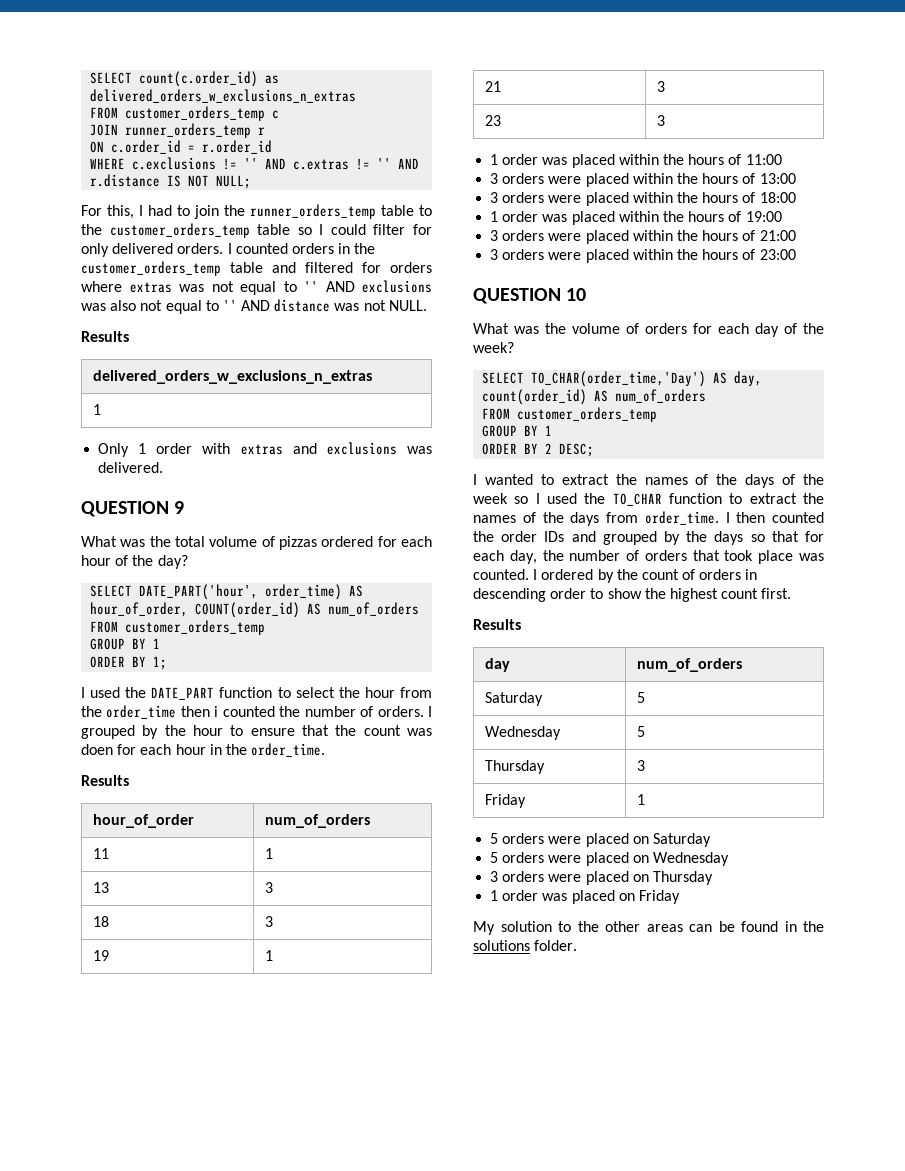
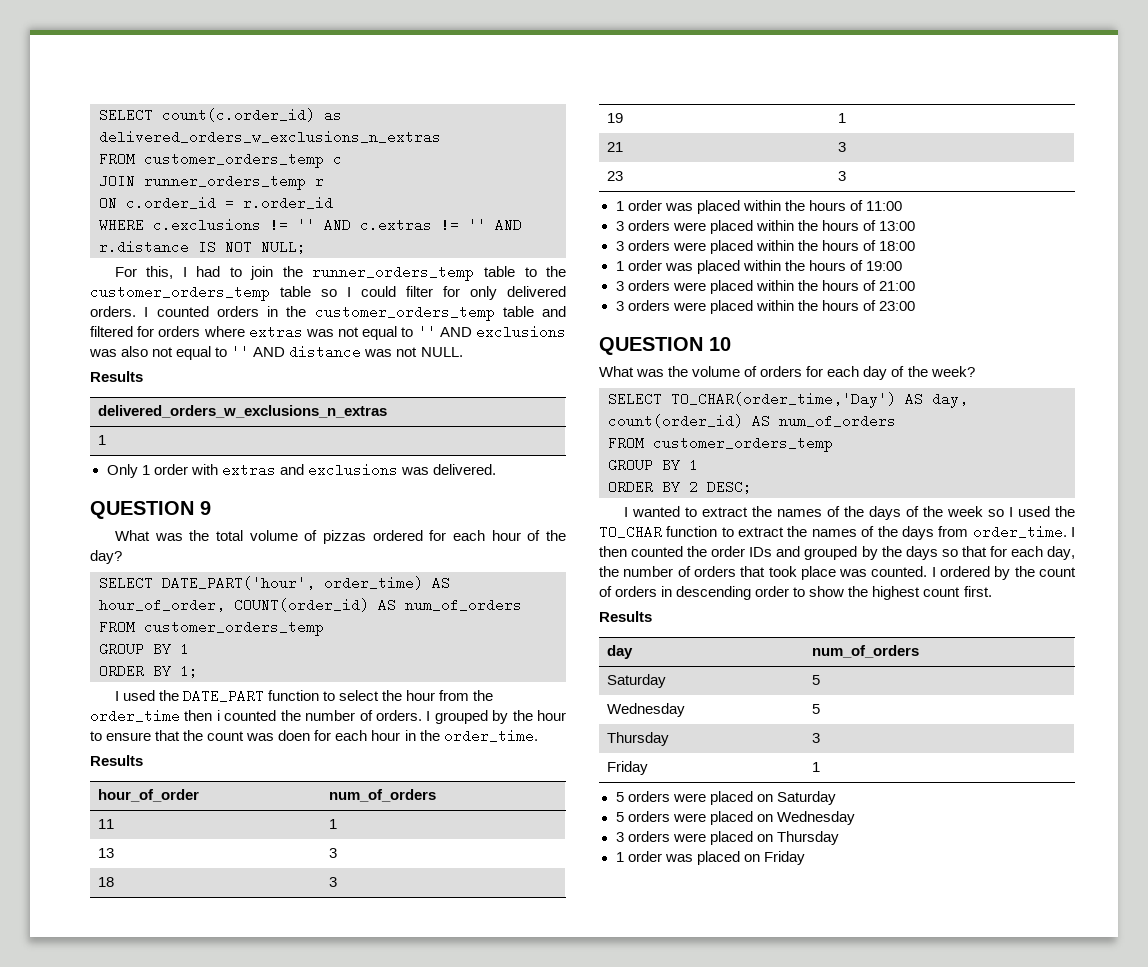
- My solution to the other areas can be found in the solutions folder.

